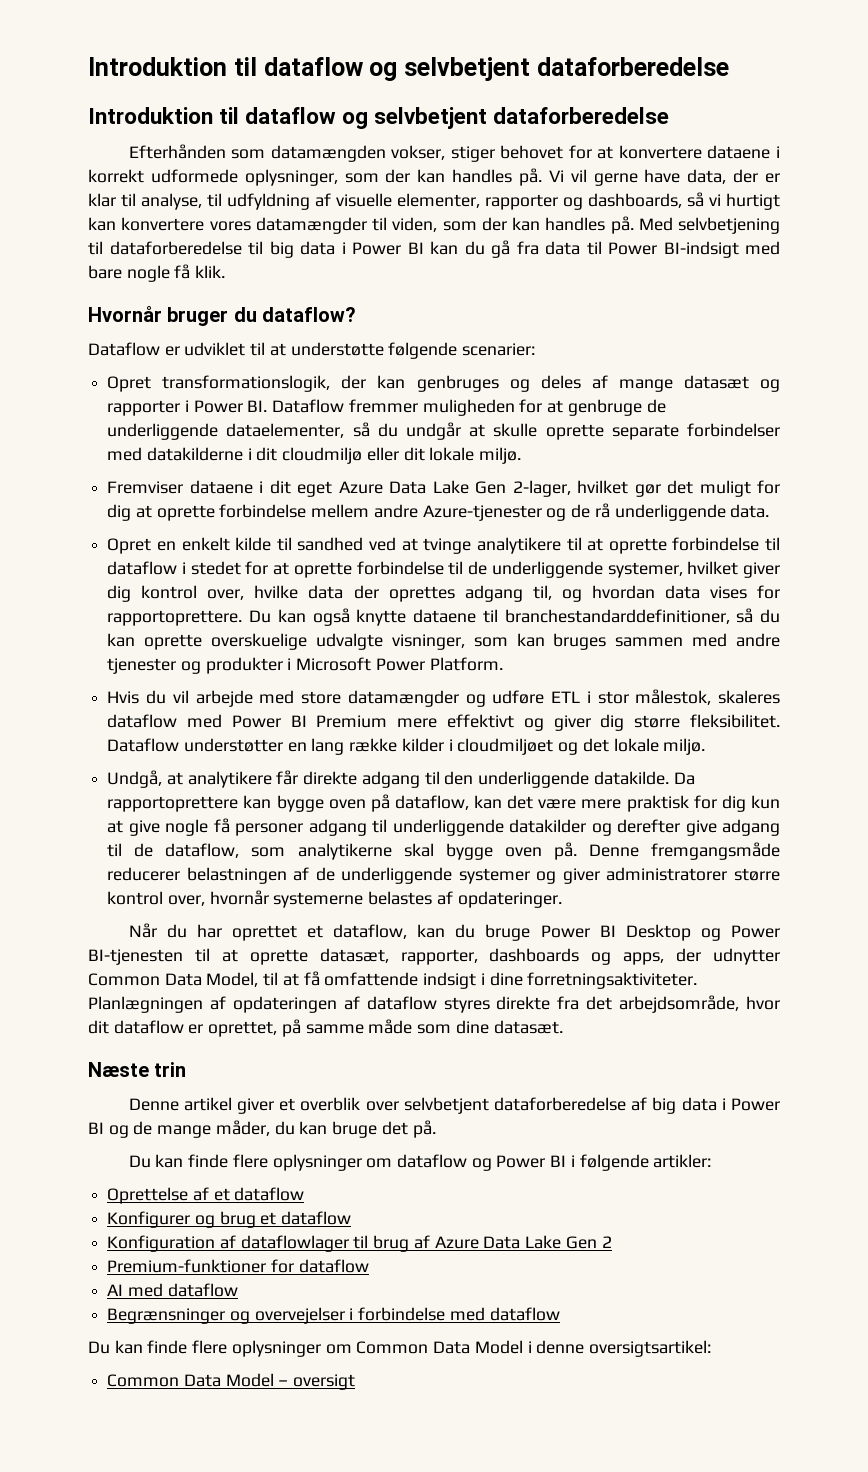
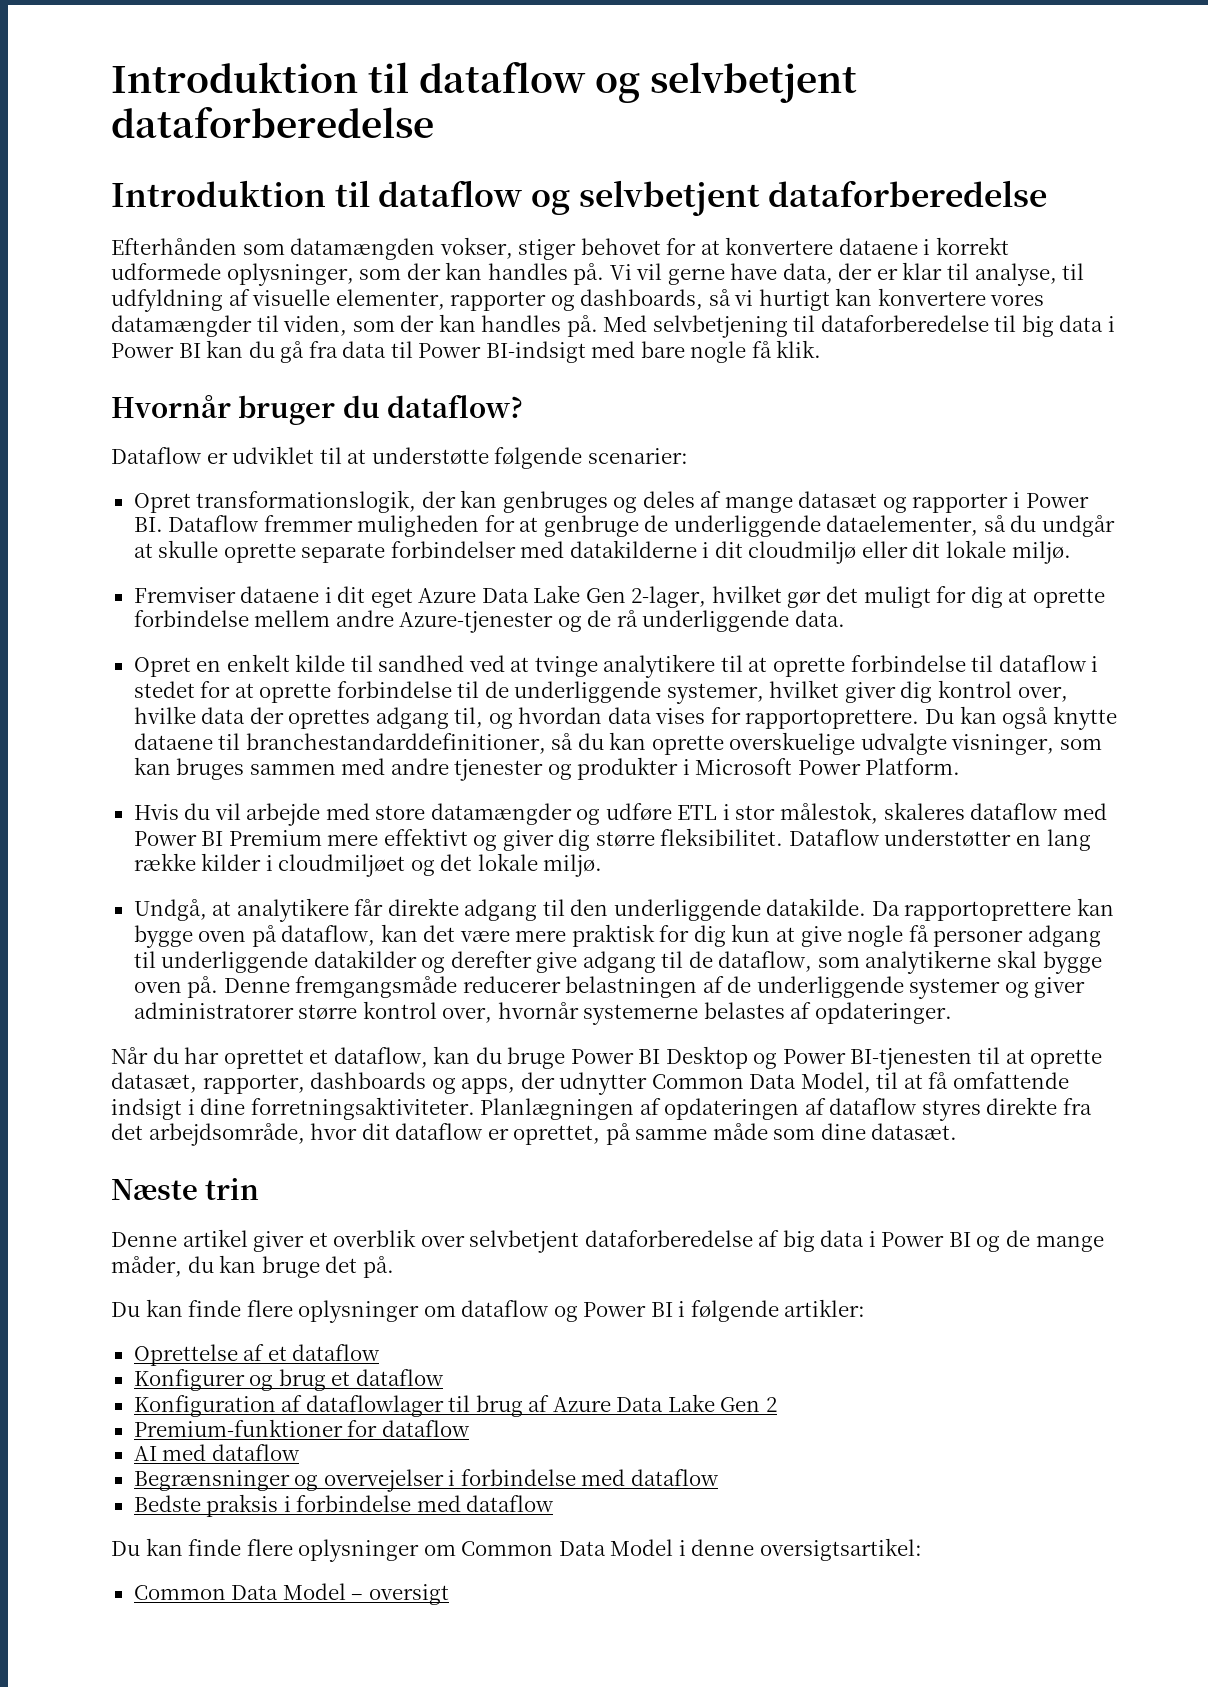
+ Bedste praksis i forbindelse med dataflow

